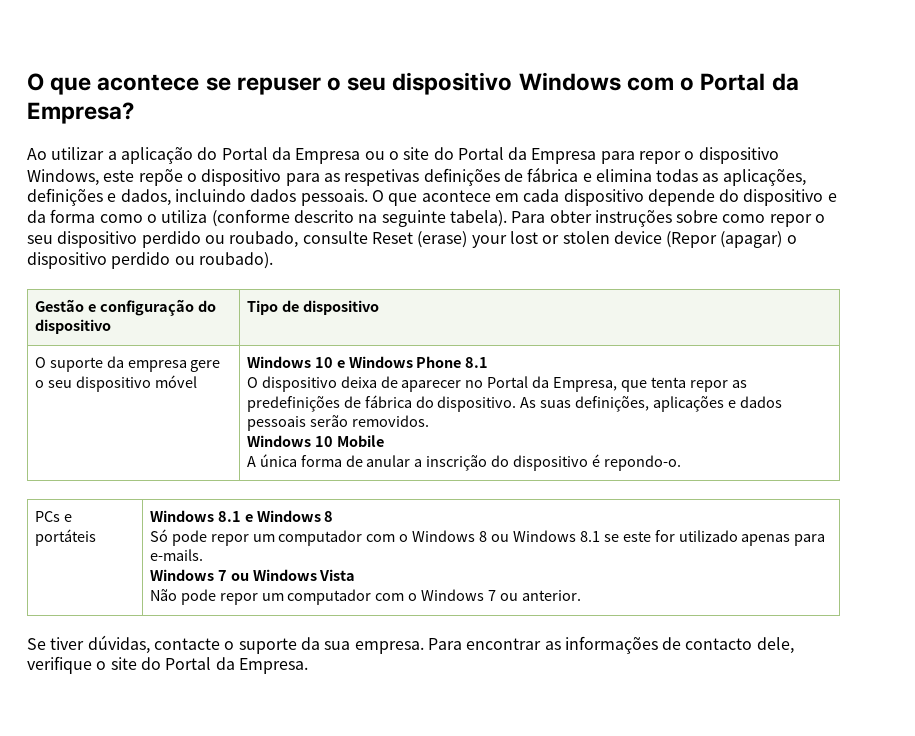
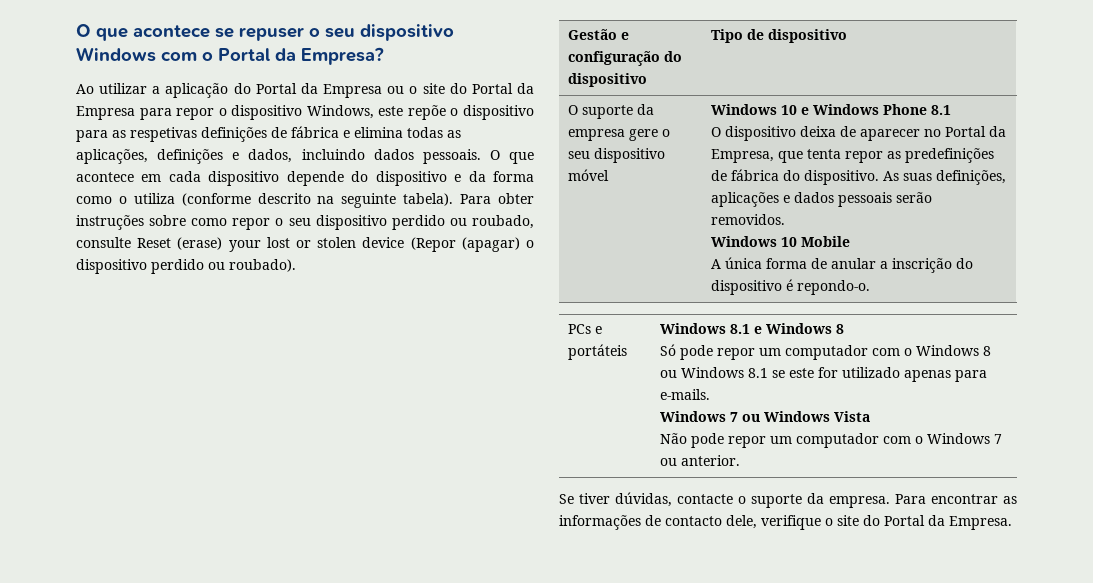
- Se tiver dúvidas, contacte o suporte da sua empresa.
+ Se tiver dúvidas, contacte o suporte da empresa.

